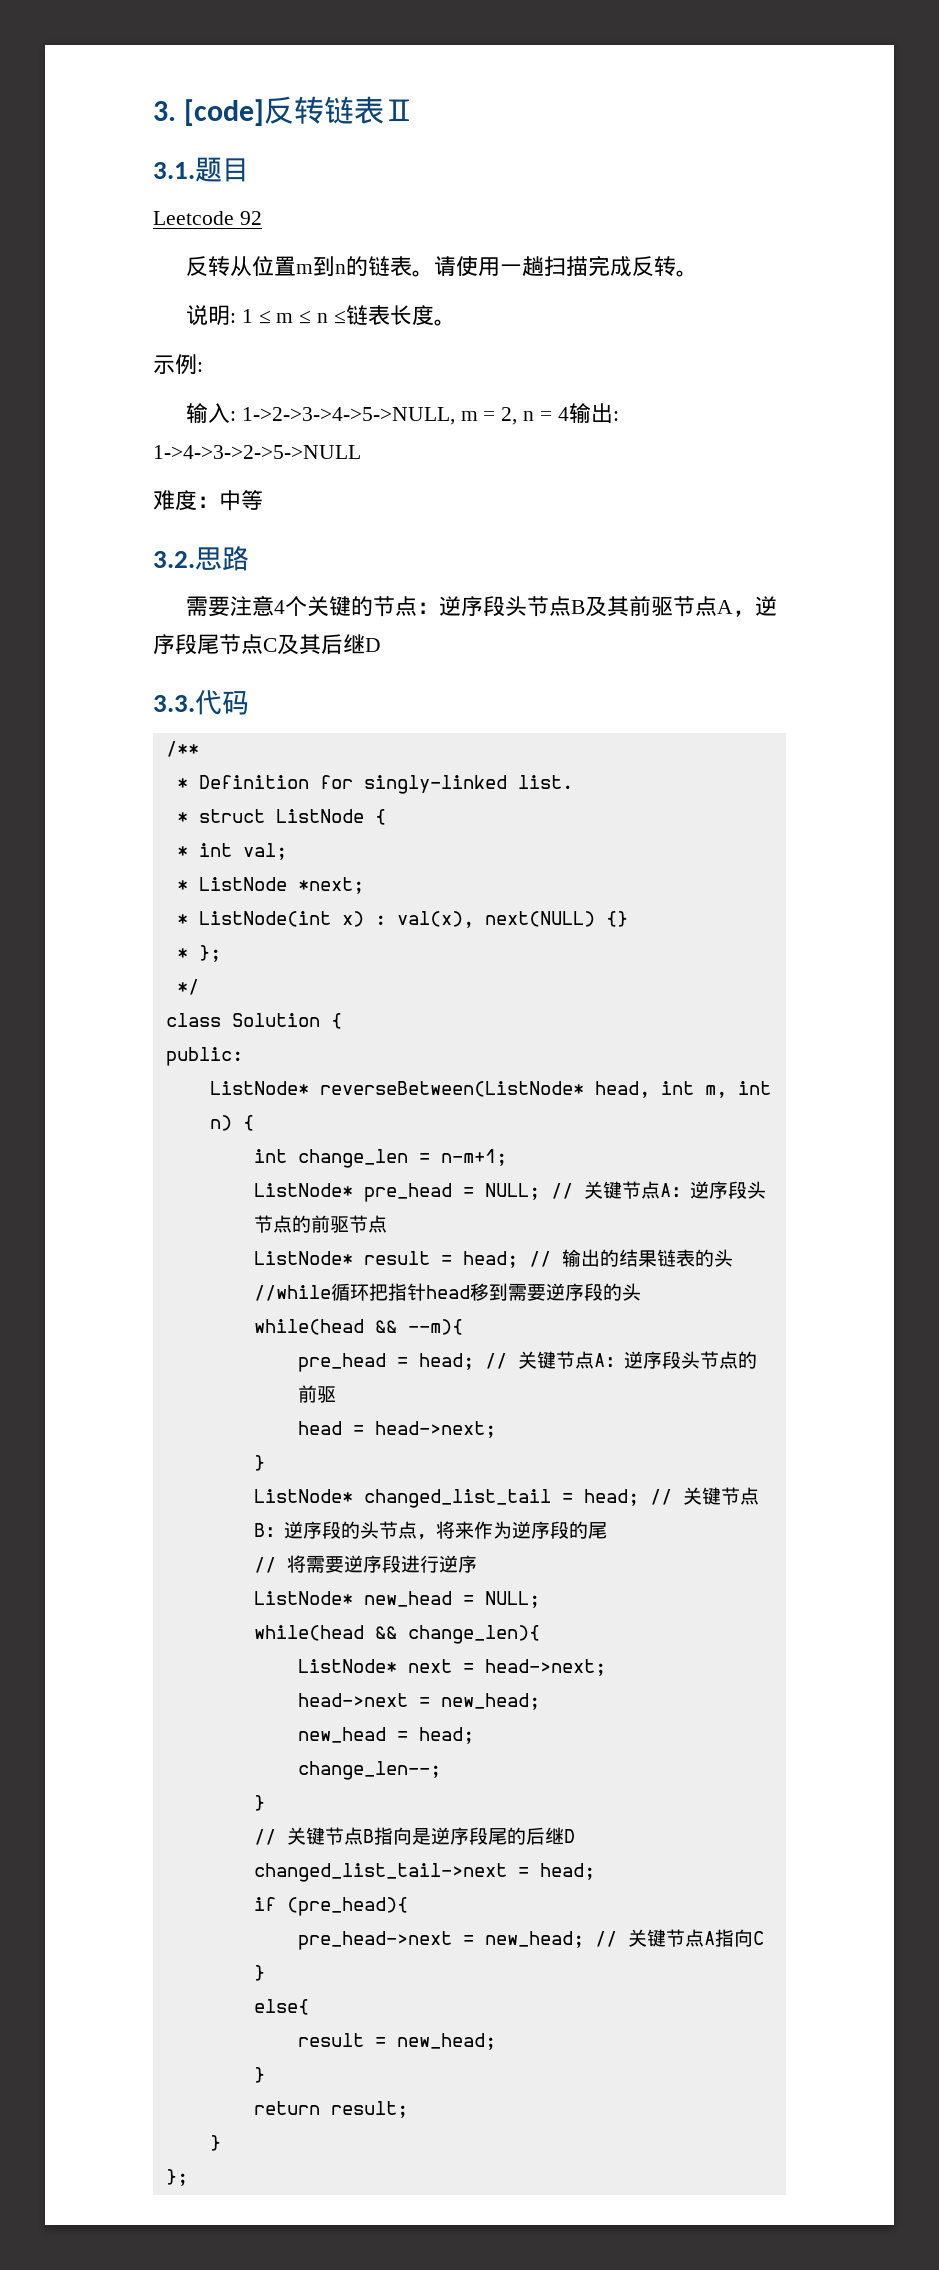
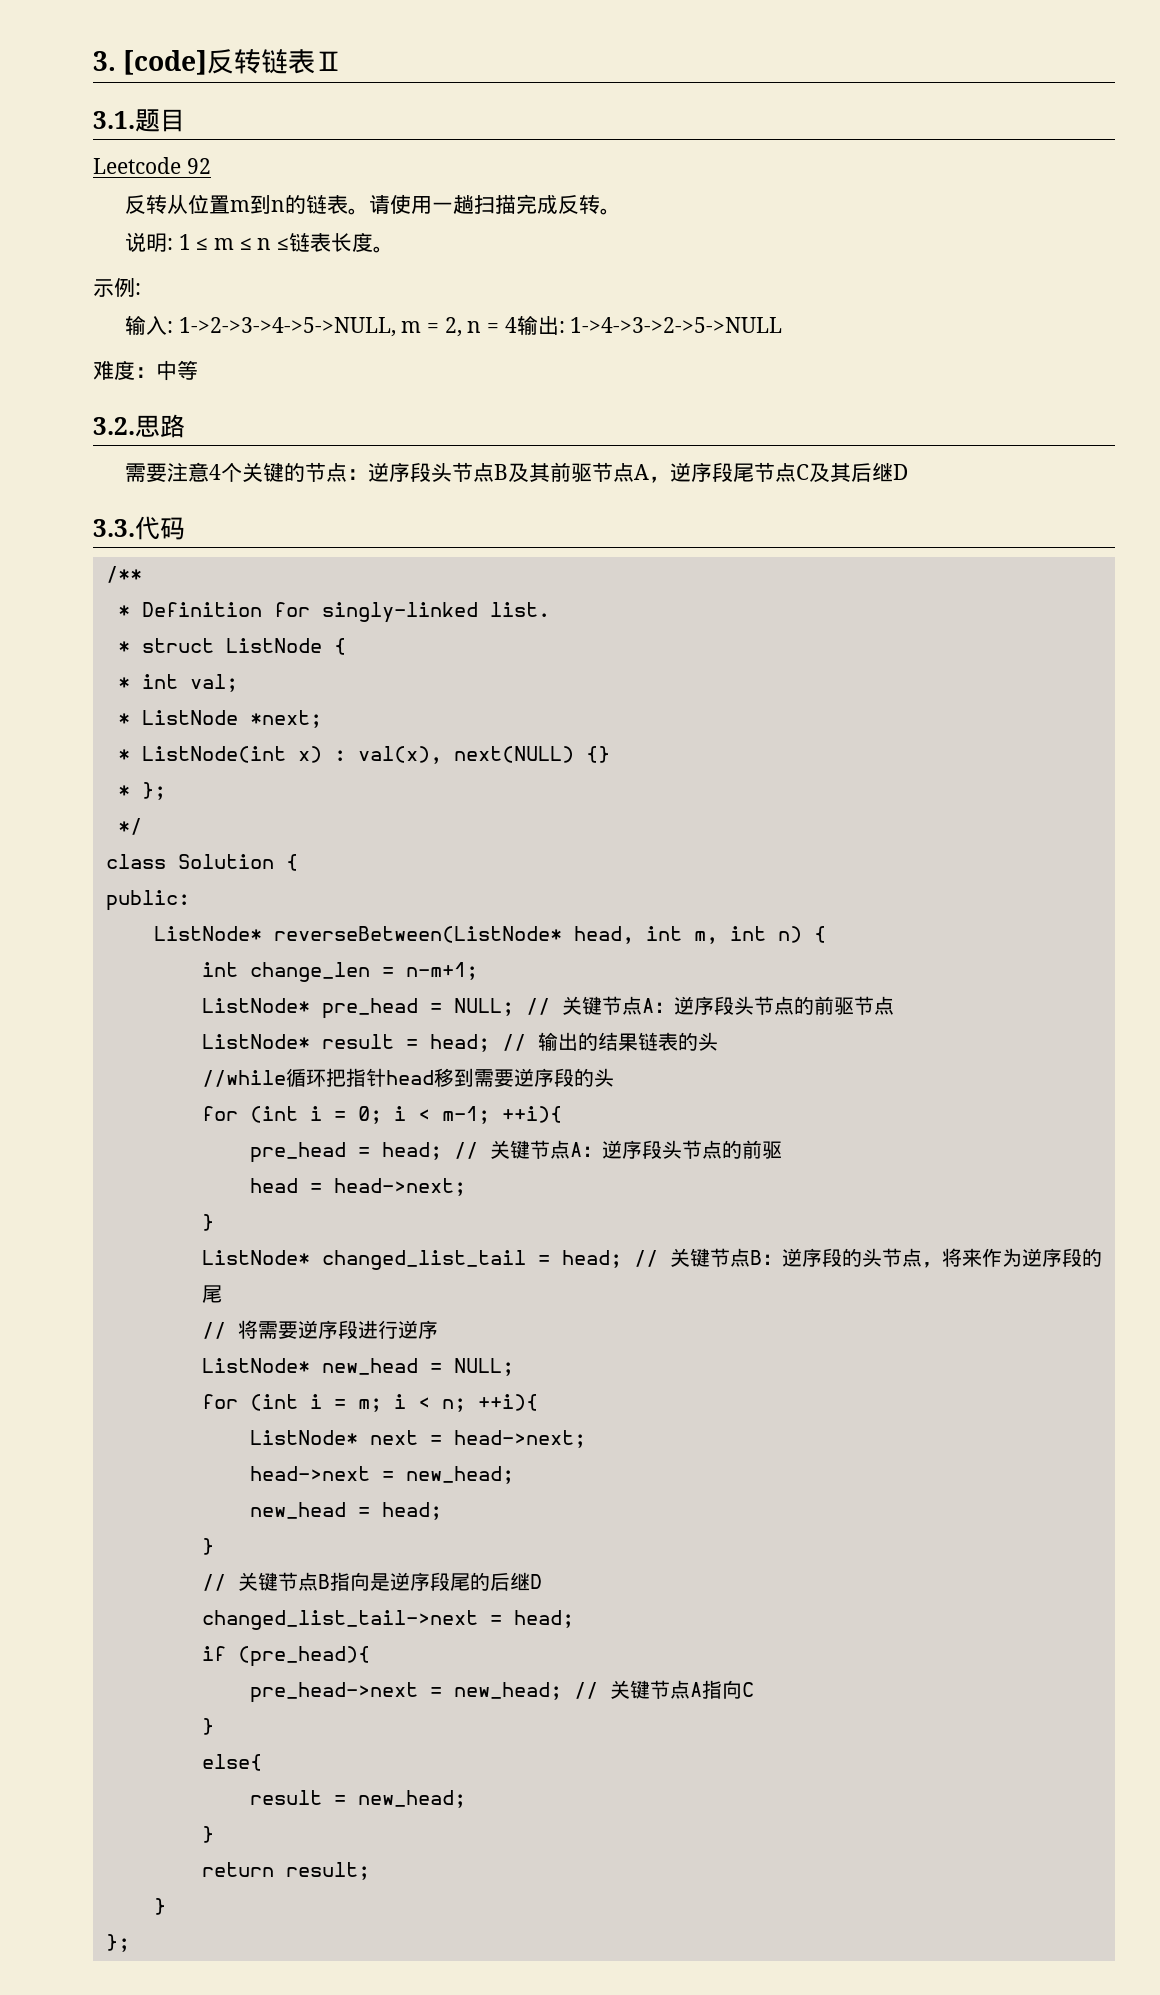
- while(head && --m){
+ for (int i = 0; i < m-1; ++i){
- while(head && change_len){
+ for (int i = m; i < n; ++i){
- change_len--;

